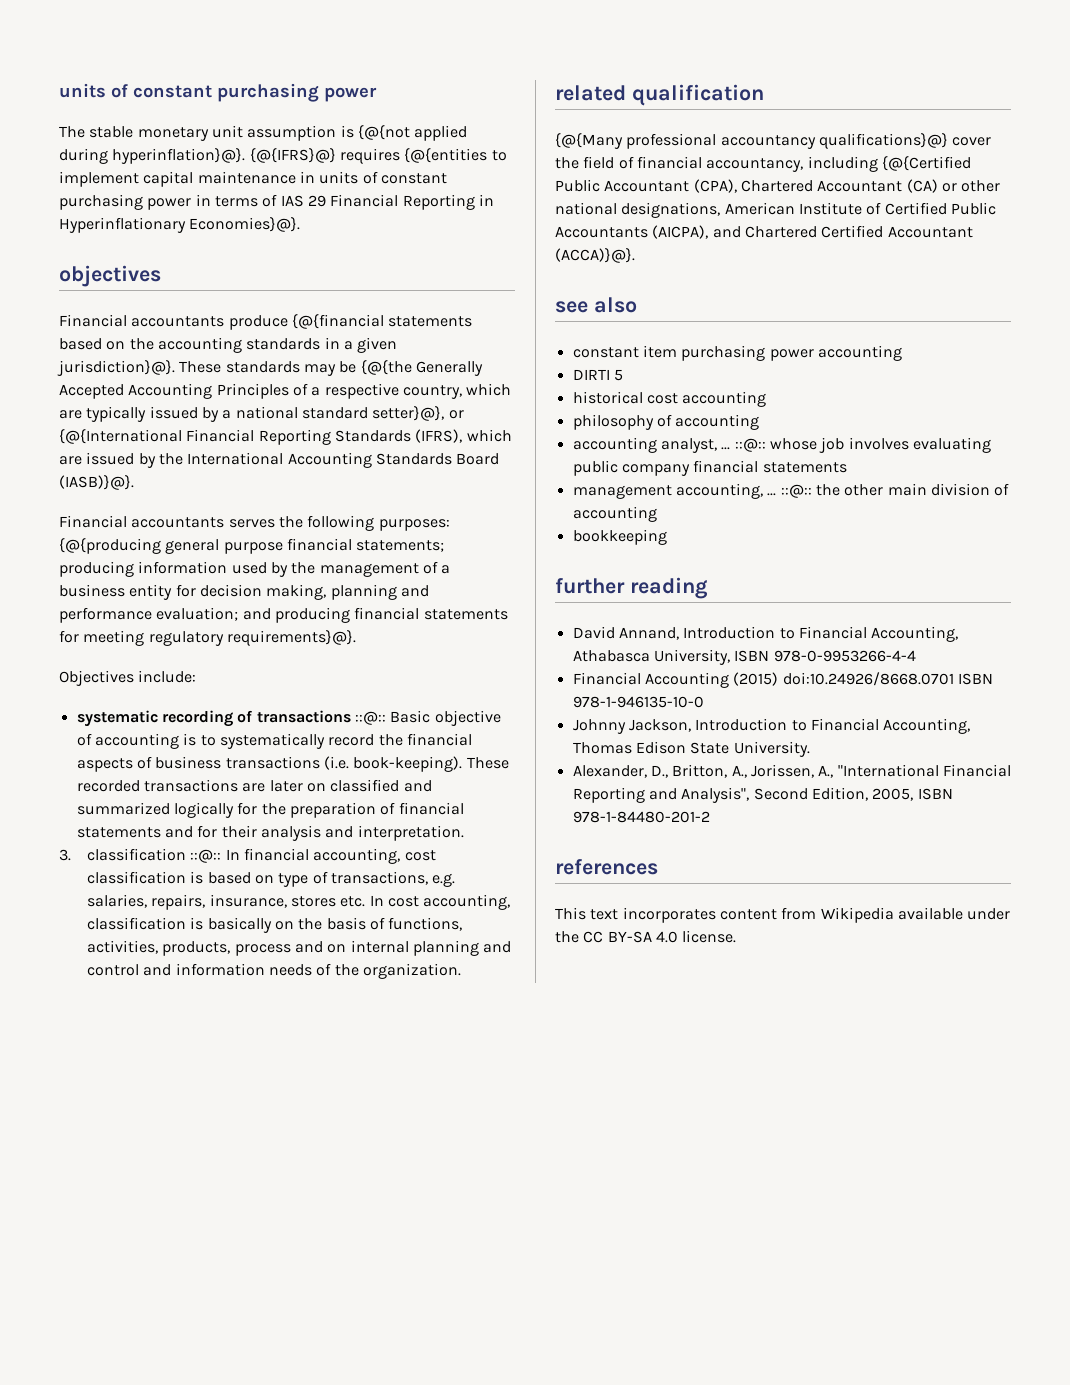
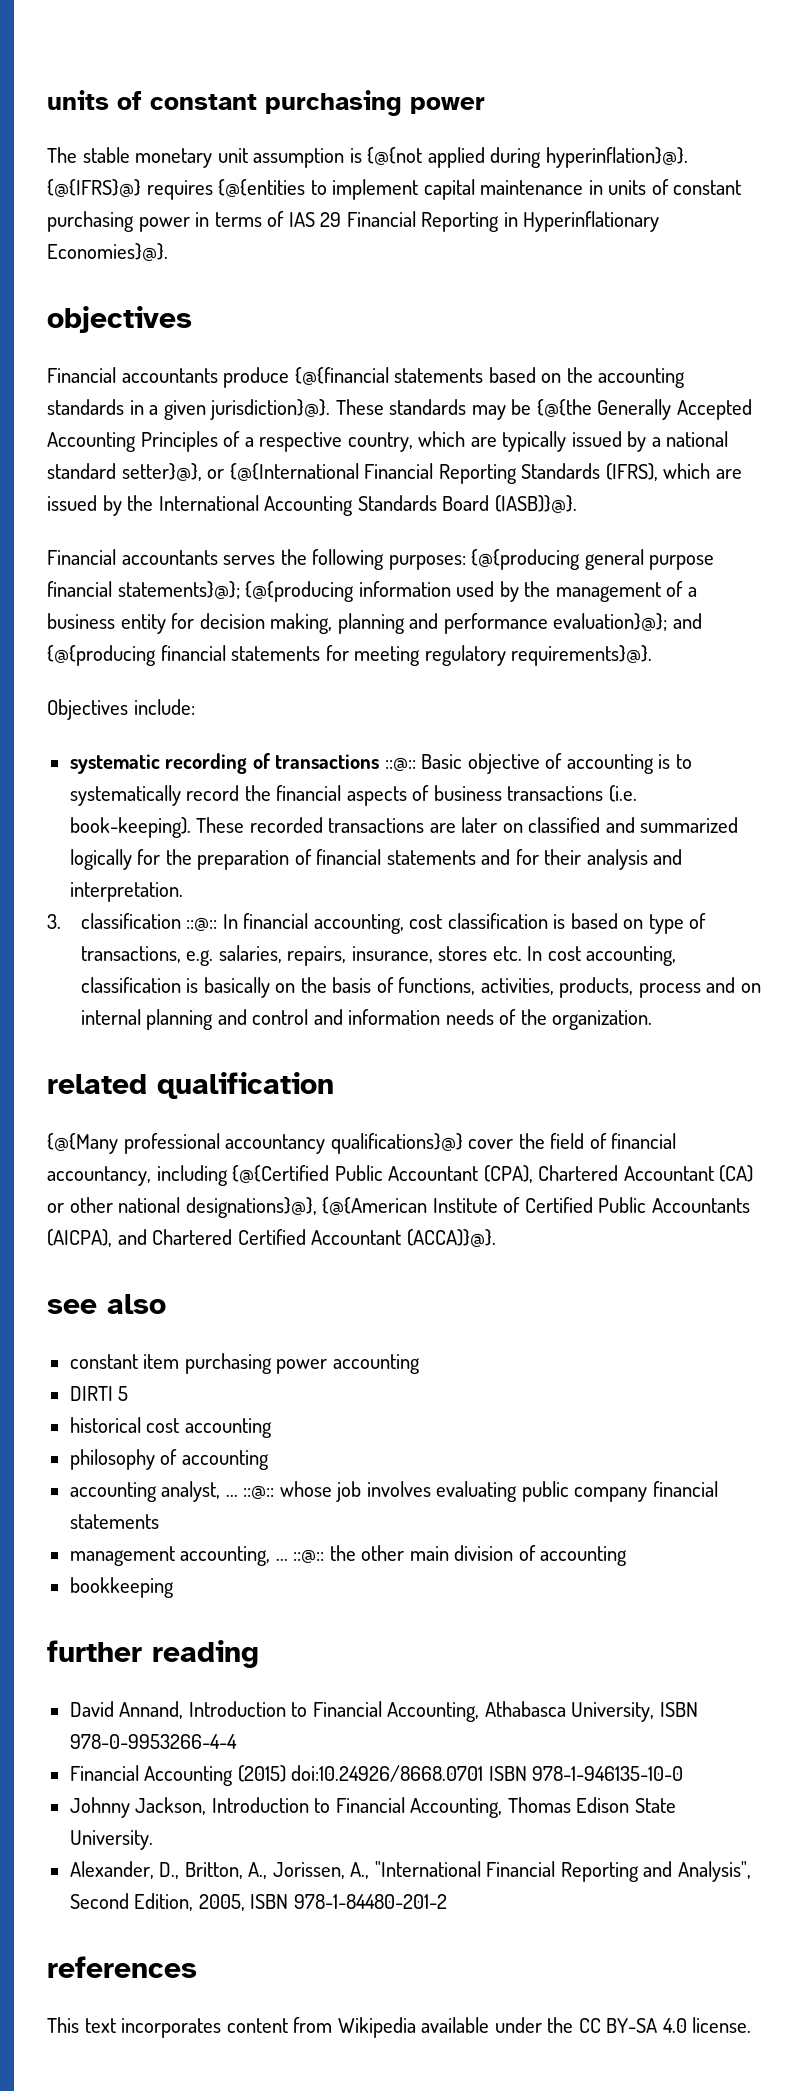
- Financial accountants serves the following purposes: {@{producing general purpose financial statements; producing information used by the management of a business entity for decision making, planning and performance evaluation; and producing financial statements for meeting regulatory requirements}@}.
+ Financial accountants serves the following purposes: {@{producing general purpose financial statements}@}; {@{producing information used by the management of a business entity for decision making, planning and performance evaluation}@}; and {@{producing financial statements for meeting regulatory requirements}@}.
- {@{Many professional accountancy qualifications}@} cover the field of financial accountancy, including {@{Certified Public Accountant (CPA), Chartered Accountant (CA) or other national designations, American Institute of Certified Public Accountants (AICPA), and Chartered Certified Accountant (ACCA)}@}.
+ {@{Many professional accountancy qualifications}@} cover the field of financial accountancy, including {@{Certified Public Accountant (CPA), Chartered Accountant (CA) or other national designations}@}, {@{American Institute of Certified Public Accountants (AICPA), and Chartered Certified Accountant (ACCA)}@}.

